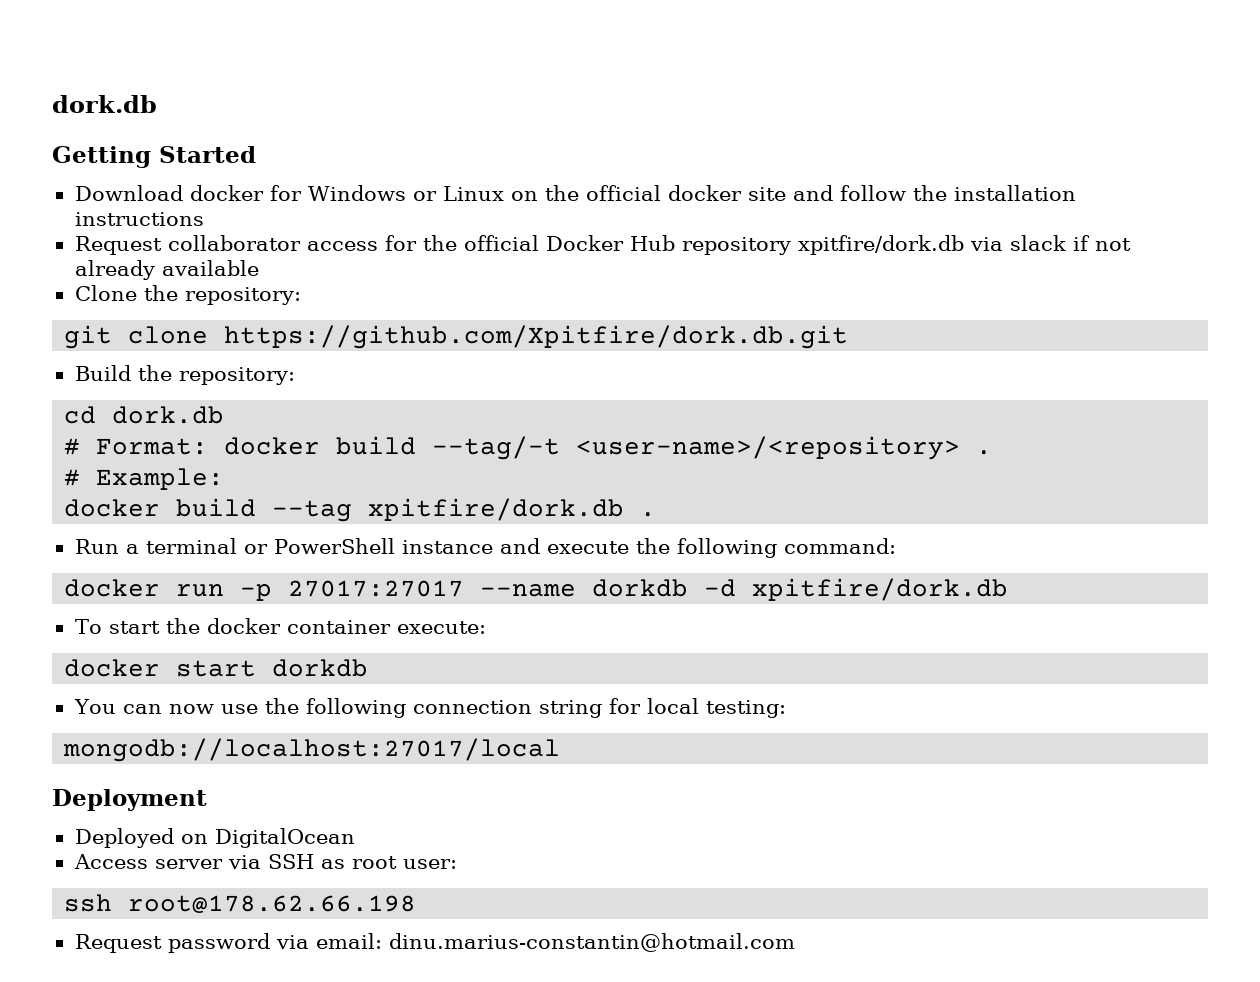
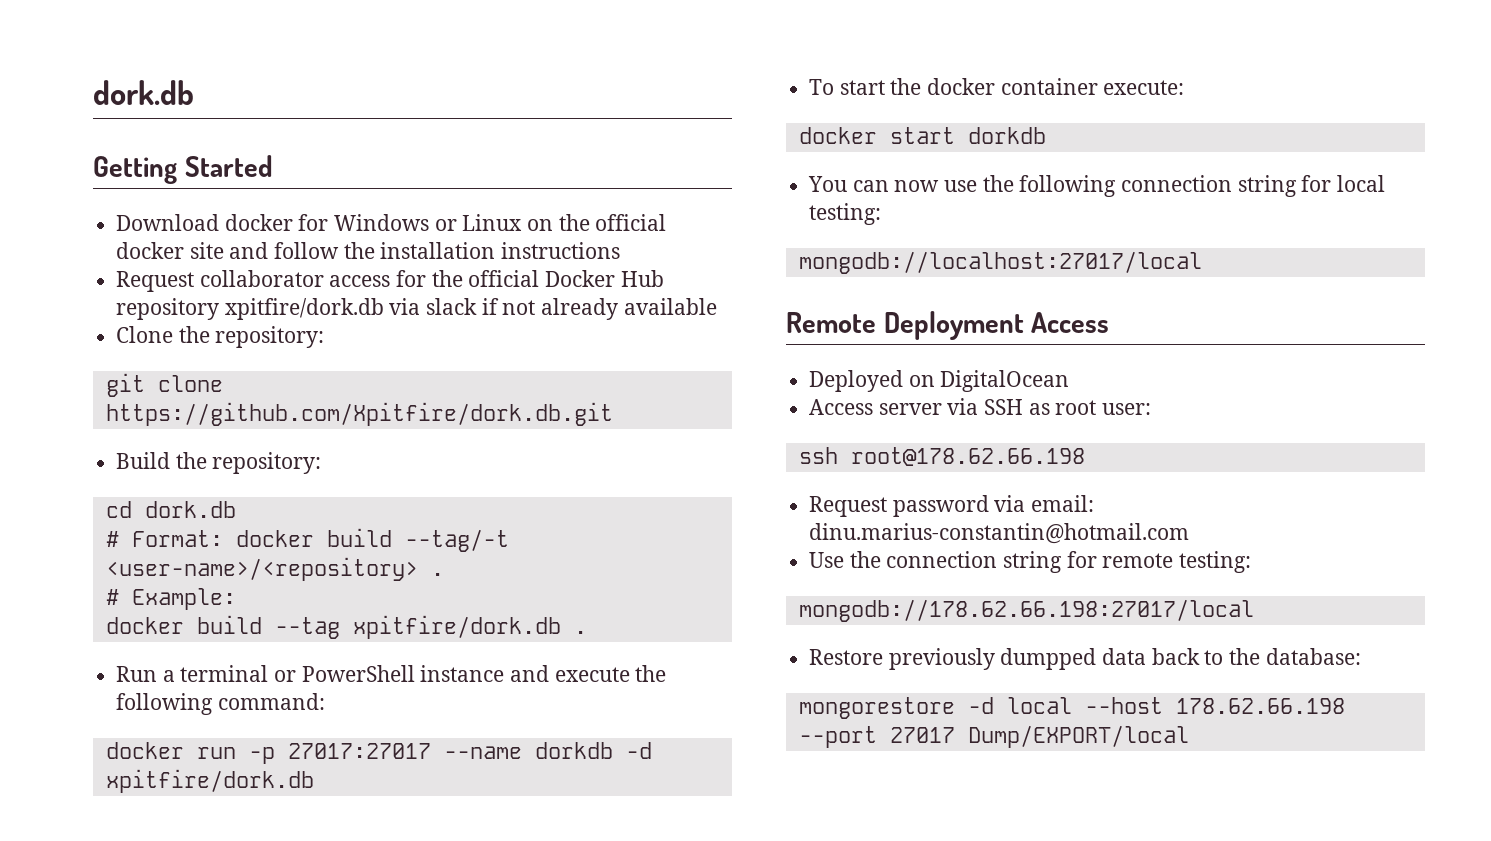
- Deployment
+ Remote Deployment Access
+ Use the connection string for remote testing:
+ mongodb://178.62.66.198:27017/local
+ Restore previously dumpped data back to the database:
+ mongorestore -d local --host 178.62.66.198 --port 27017 Dump/EXPORT/local

